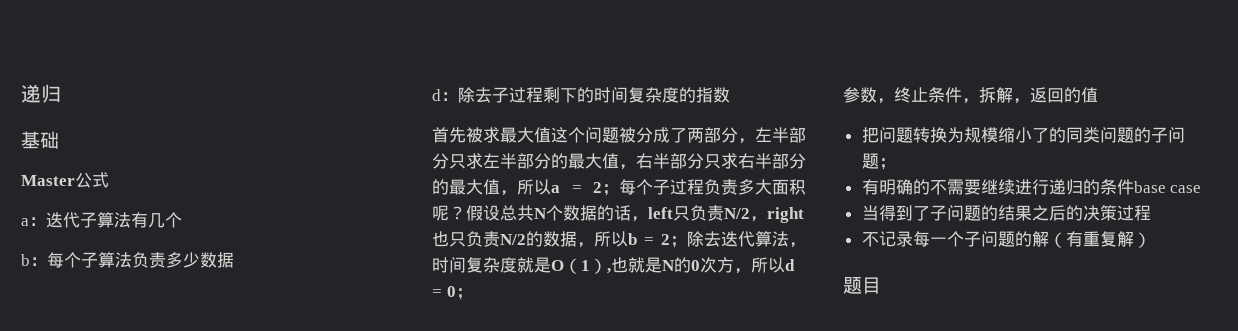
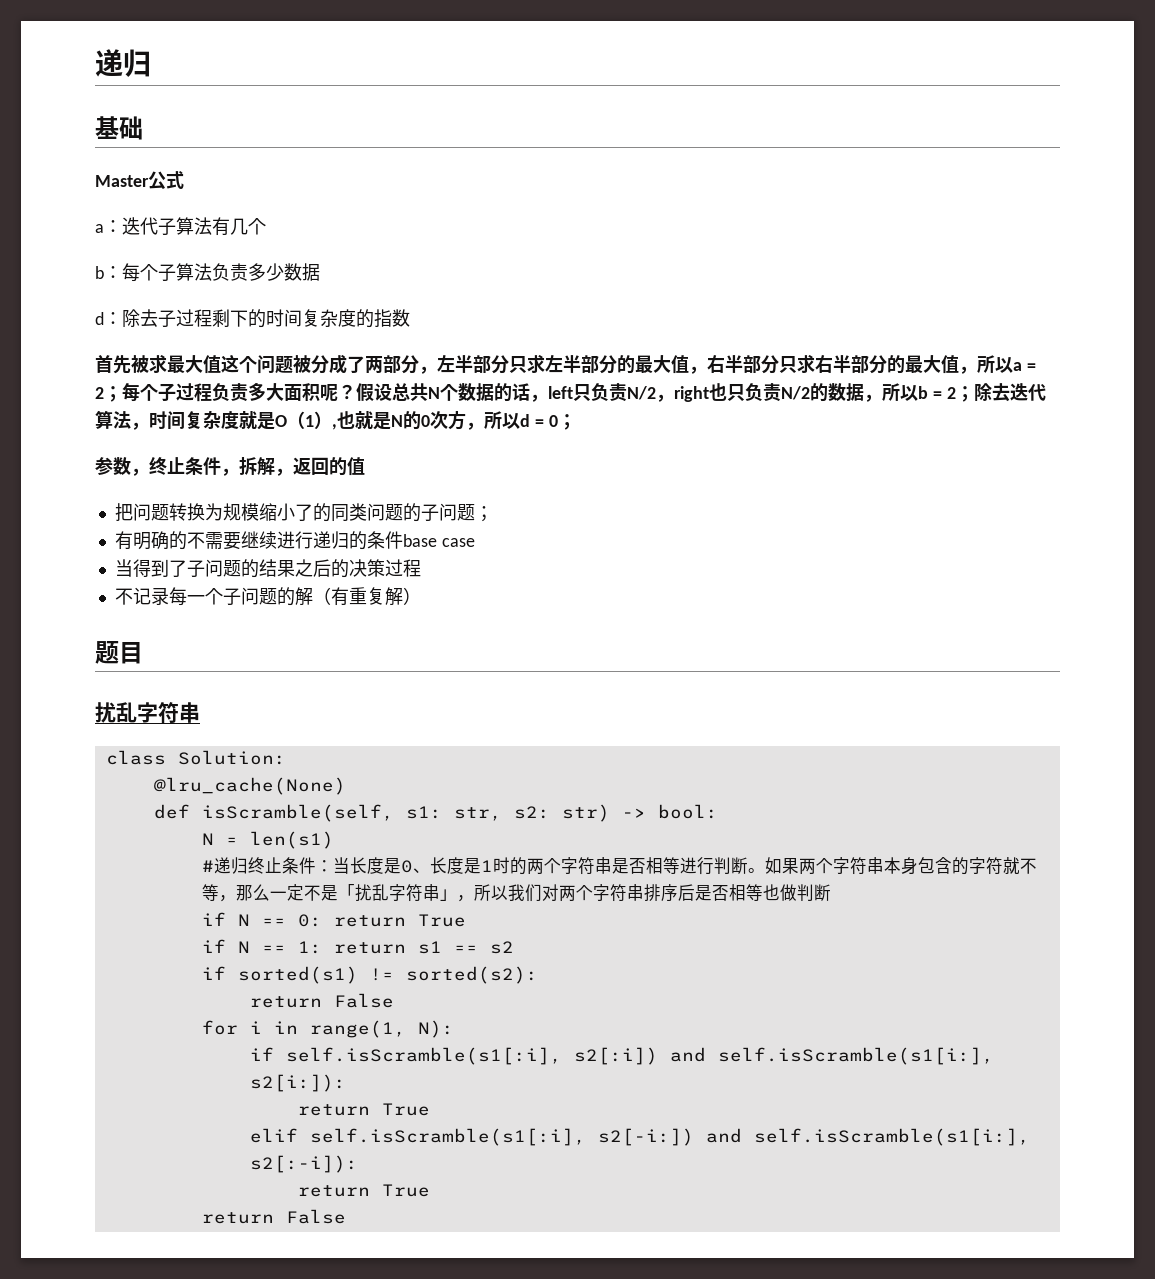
  题目
+ 扰乱字符串
+ class Solution:
+ @lru_cache(None)
+ def isScramble(self, s1: str, s2: str) -> bool:
+ N = len(s1)
+ #递归终止条件：当长度是0、长度是1时的两个字符串是否相等进行判断。如果两个字符串本身包含的字符就不等，那么一定不是「扰乱字符串」，所以我们对两个字符串排序后是否相等也做判断
+ if N == 0: return True
+ if N == 1: return s1 == s2
+ if sorted(s1) != sorted(s2):
+ return False
+ for i in range(1, N):
+ if self.isScramble(s1[:i], s2[:i]) and self.isScramble(s1[i:], s2[i:]):
+ return True
+ elif self.isScramble(s1[:i], s2[-i:]) and self.isScramble(s1[i:], s2[:-i]):
+ return True
+ return False

